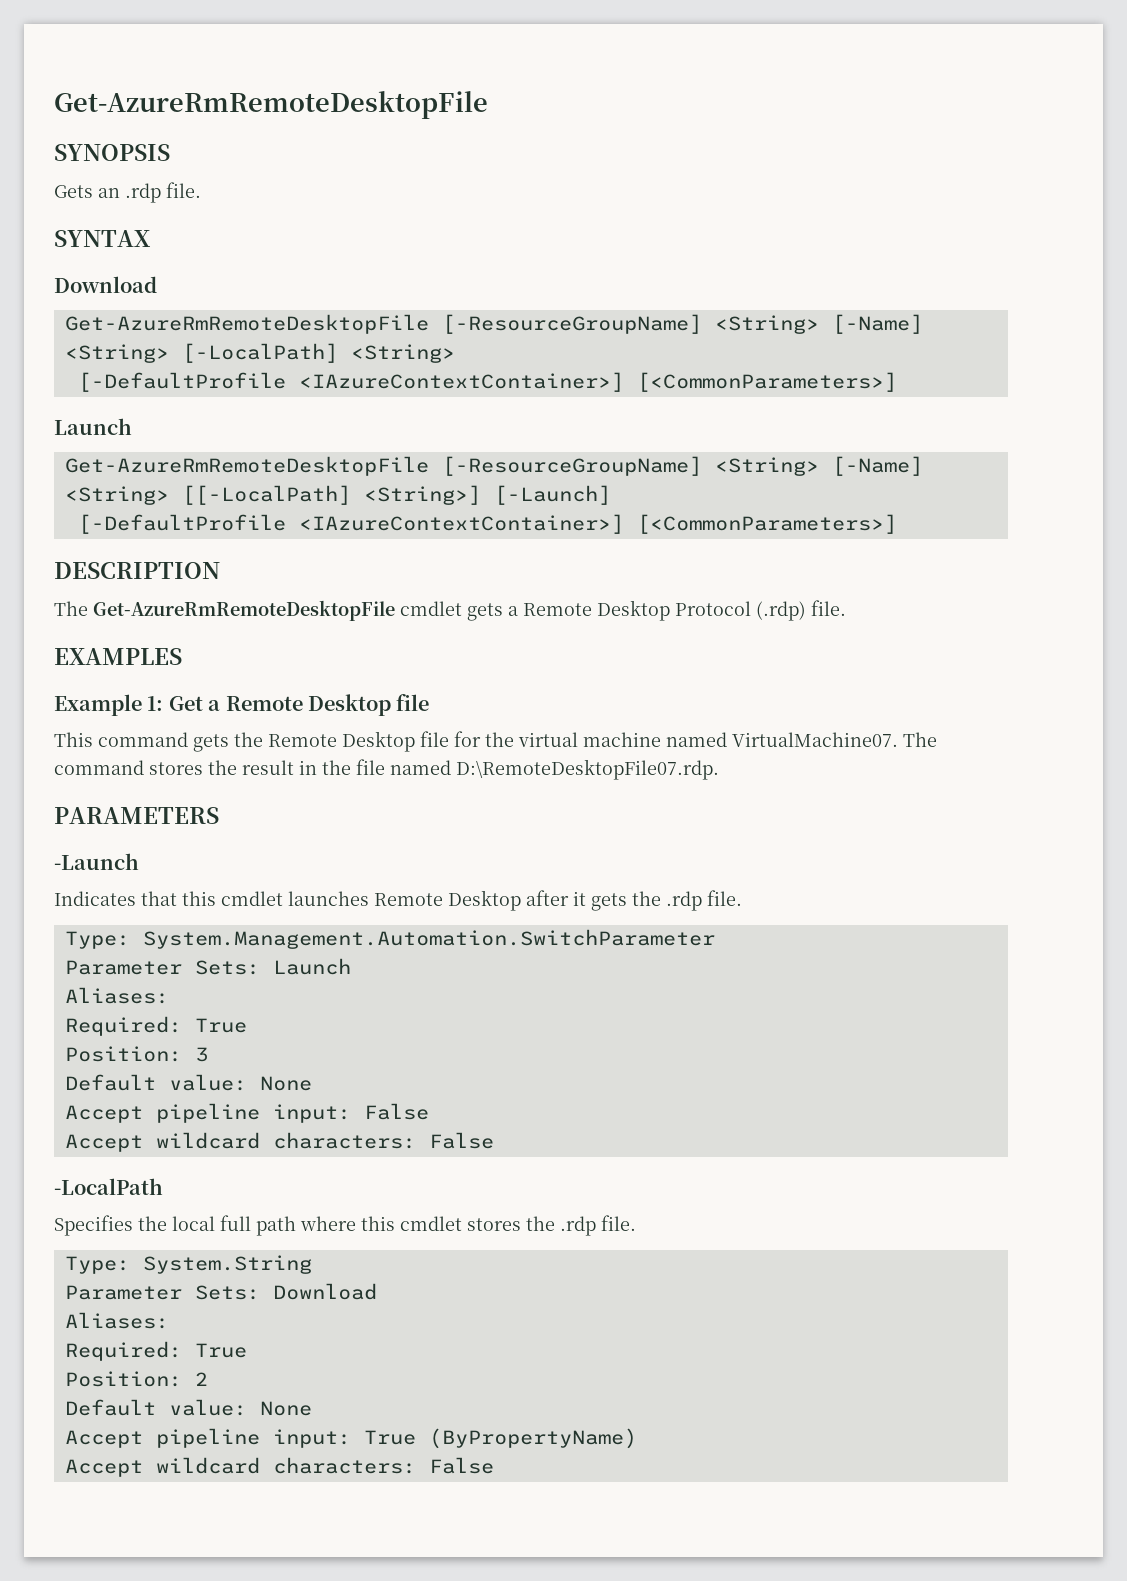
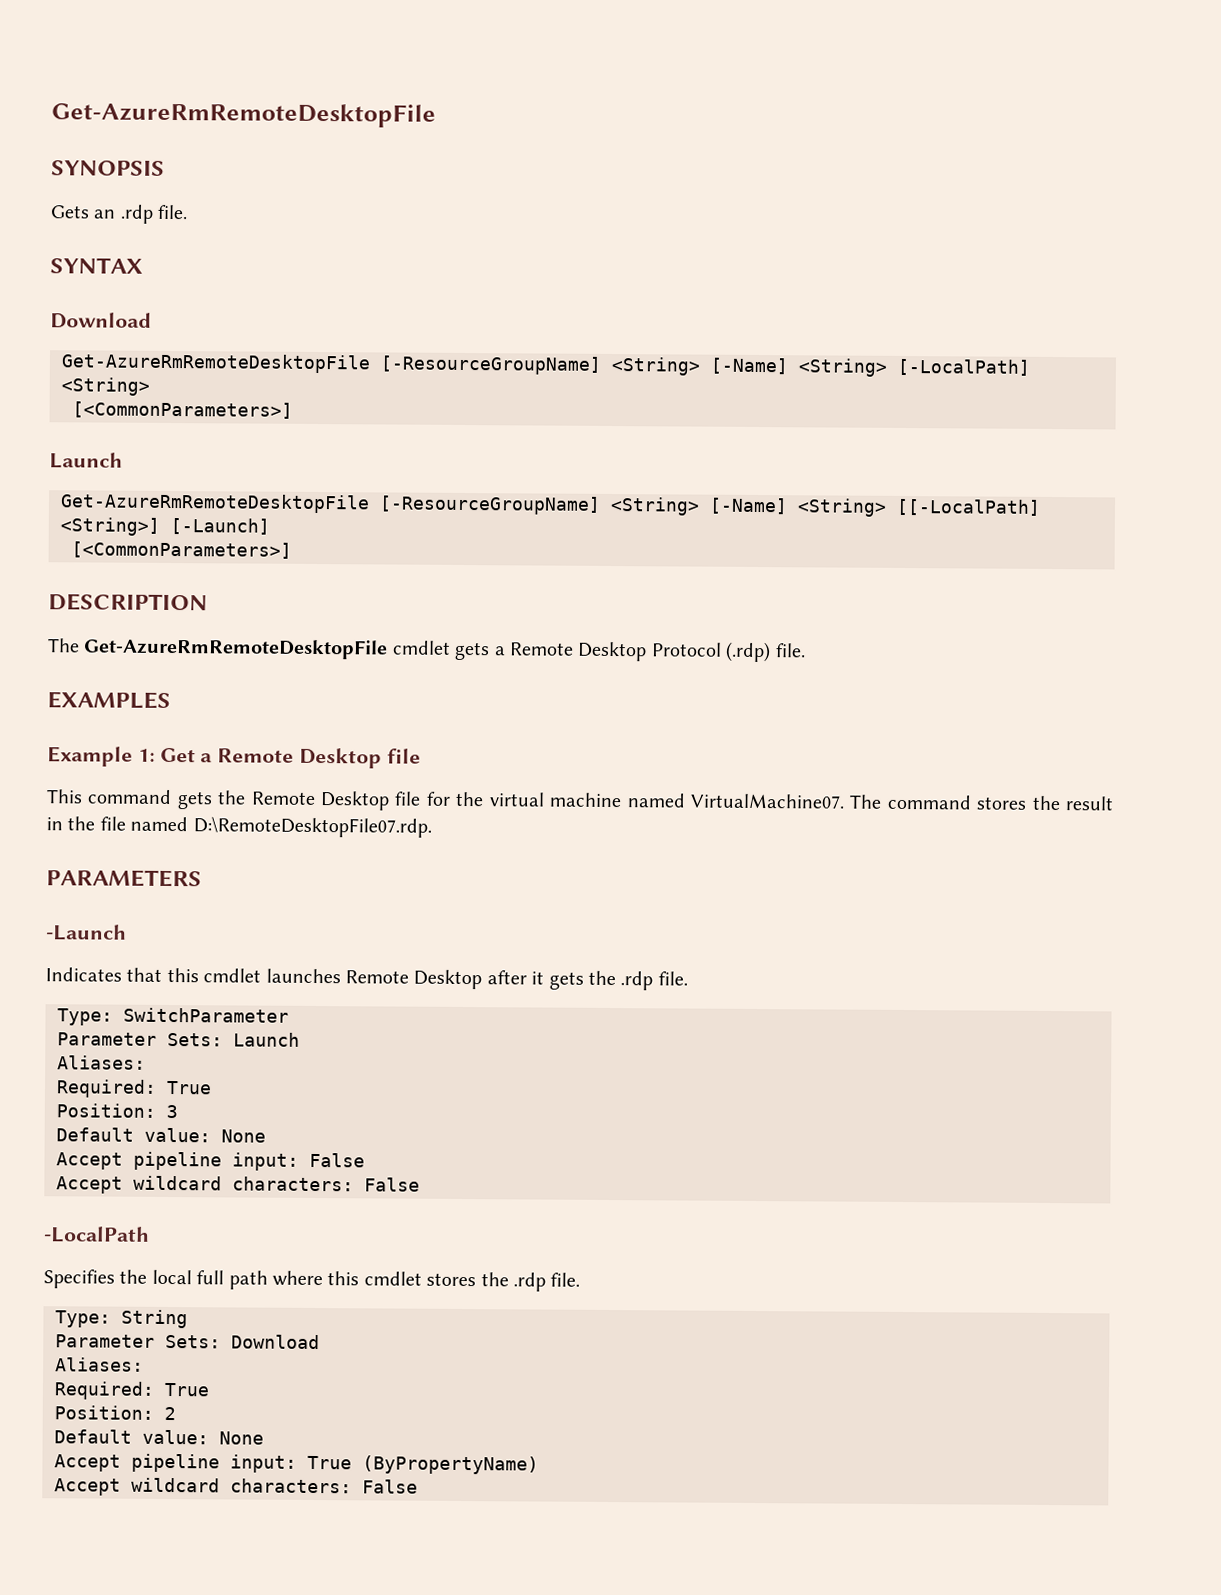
  Get-AzureRmRemoteDesktopFile [-ResourceGroupName] <String> [-Name] <String> [-LocalPath] <String>
- [-DefaultProfile <IAzureContextContainer>] [<CommonParameters>]
+ [<CommonParameters>]
  Get-AzureRmRemoteDesktopFile [-ResourceGroupName] <String> [-Name] <String> [[-LocalPath] <String>] [-Launch]
- [-DefaultProfile <IAzureContextContainer>] [<CommonParameters>]
+ [<CommonParameters>]
- Type: System.Management.Automation.SwitchParameter
+ Type: SwitchParameter
- Type: System.String
+ Type: String

